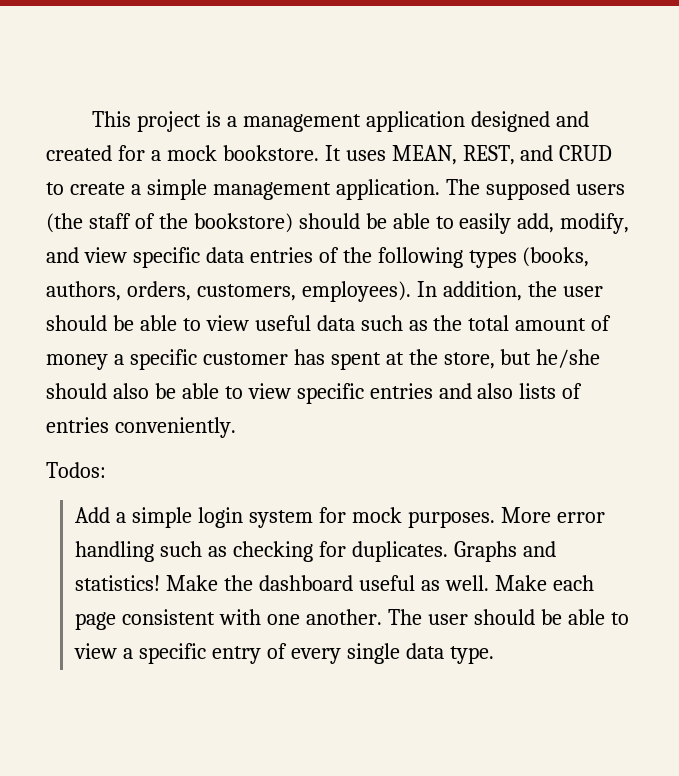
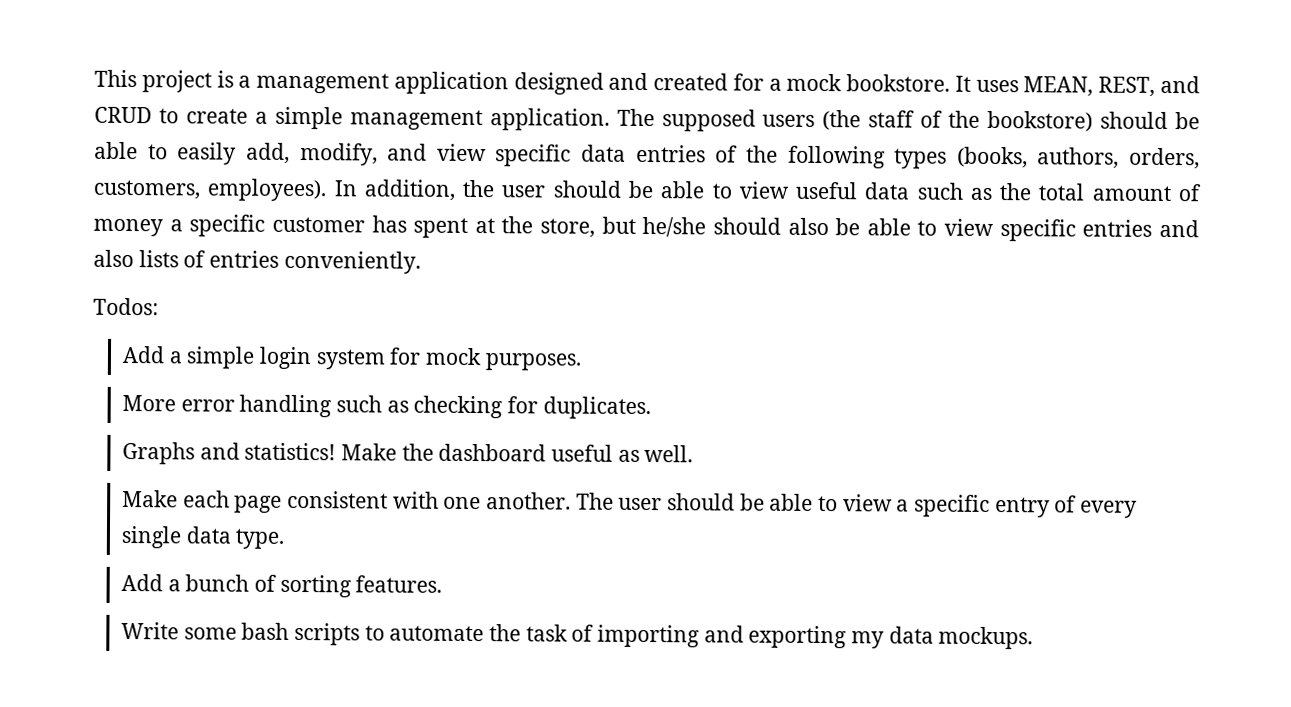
- Add a simple login system for mock purposes. More error handling such as checking for duplicates. Graphs and statistics!
+ Add a simple login system for mock purposes.
+ More error handling such as checking for duplicates.
+ Graphs and statistics!
- Make the dashboard useful as well. Make each page consistent with one another.
+ Make the dashboard useful as well.
+ Make each page consistent with one another.
+ Add a bunch of sorting features.
+ Write some bash scripts to automate the task of importing and exporting my data mockups.

